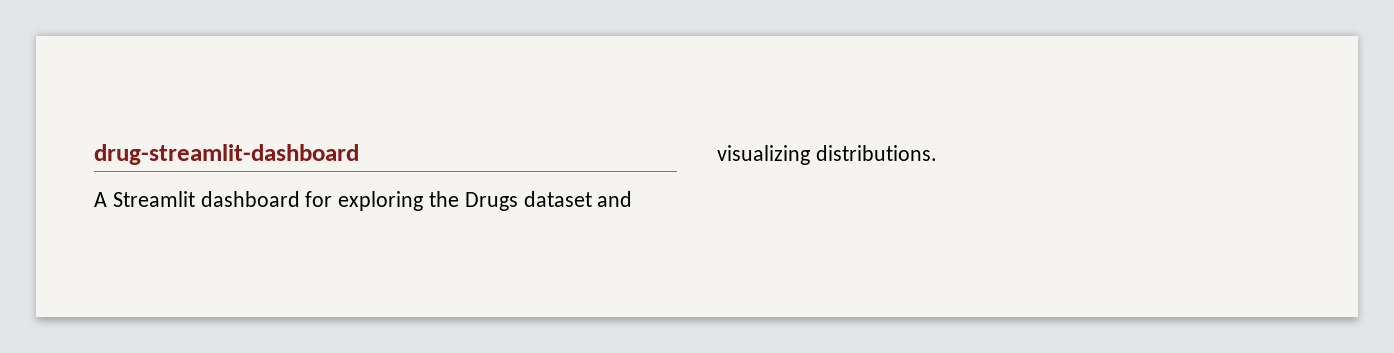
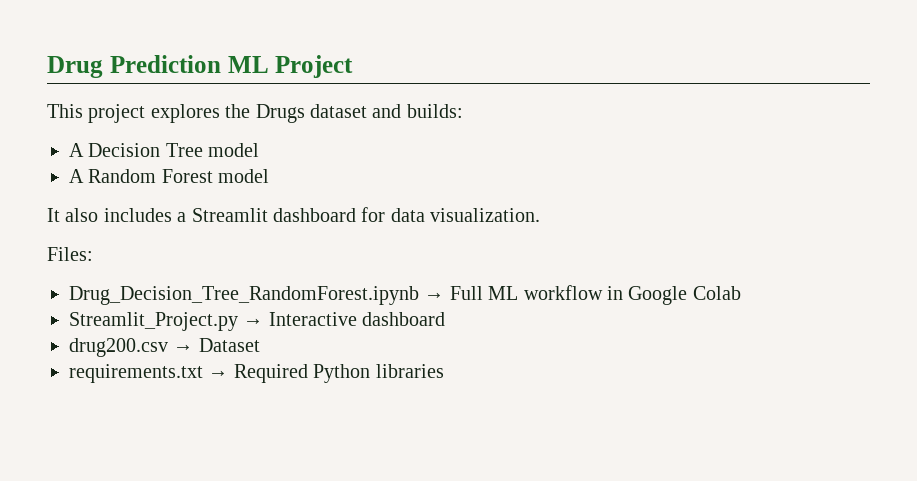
- drug-streamlit-dashboard
- A Streamlit dashboard for exploring the Drugs dataset and visualizing distributions.
+ Drug Prediction ML Project
+ This project explores the Drugs dataset and builds:
+ A Decision Tree model
+ A Random Forest model
+ It also includes a Streamlit dashboard for data visualization.
+ Files:
+ Drug_Decision_Tree_RandomForest.ipynb → Full ML workflow in Google Colab
+ Streamlit_Project.py → Interactive dashboard
+ drug200.csv → Dataset
+ requirements.txt → Required Python libraries

